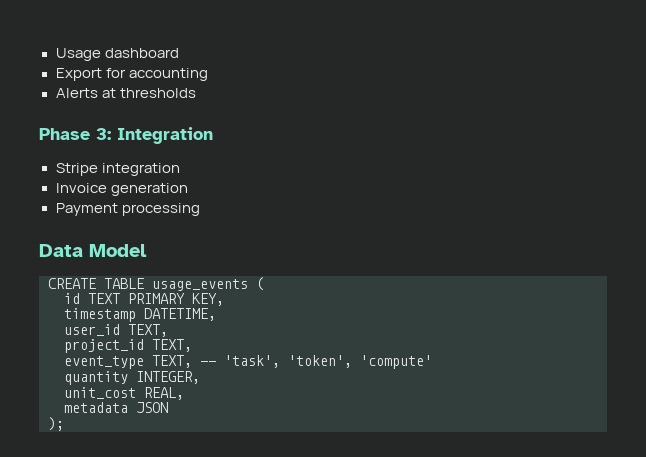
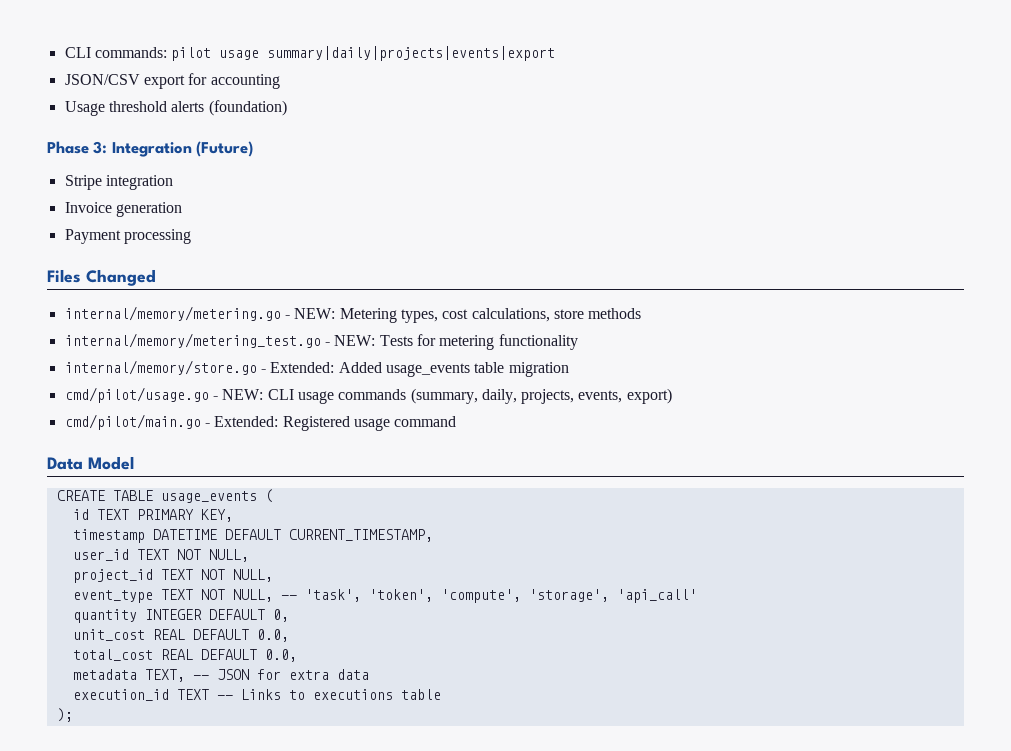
- Usage dashboard
- Export for accounting
- Alerts at thresholds
+ CLI commands: pilot usage summary|daily|projects|events|export
+ JSON/CSV export for accounting
+ Usage threshold alerts (foundation)
- Phase 3: Integration
+ Phase 3: Integration (Future)
+ Files Changed
+ internal/memory/metering.go - NEW: Metering types, cost calculations, store methods
+ internal/memory/metering_test.go - NEW: Tests for metering functionality
+ internal/memory/store.go - Extended: Added usage_events table migration
+ cmd/pilot/usage.go - NEW: CLI usage commands (summary, daily, projects, events, export)
+ cmd/pilot/main.go - Extended: Registered usage command
- timestamp DATETIME,
- user_id TEXT,
- project_id TEXT,
- event_type TEXT, -- 'task', 'token', 'compute'
- quantity INTEGER,
- unit_cost REAL,
+ timestamp DATETIME DEFAULT CURRENT_TIMESTAMP,
+ user_id TEXT NOT NULL,
+ project_id TEXT NOT NULL,
+ event_type TEXT NOT NULL, -- 'task', 'token', 'compute', 'storage', 'api_call'
+ quantity INTEGER DEFAULT 0,
+ unit_cost REAL DEFAULT 0.0,
+ total_cost REAL DEFAULT 0.0,
- metadata JSON
+ metadata TEXT, -- JSON for extra data
+ execution_id TEXT -- Links to executions table

